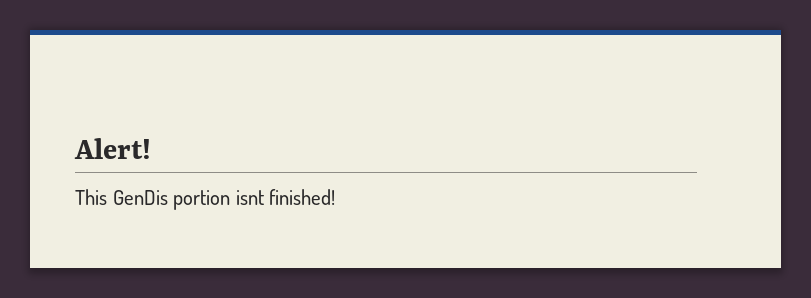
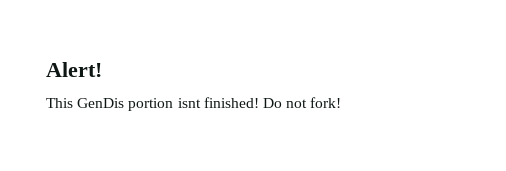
+ Do not fork!

